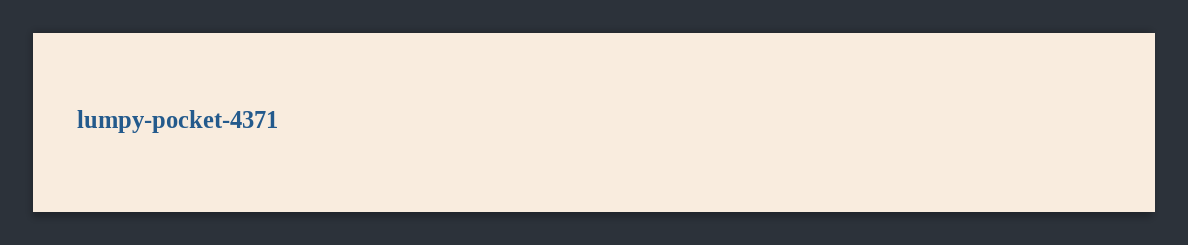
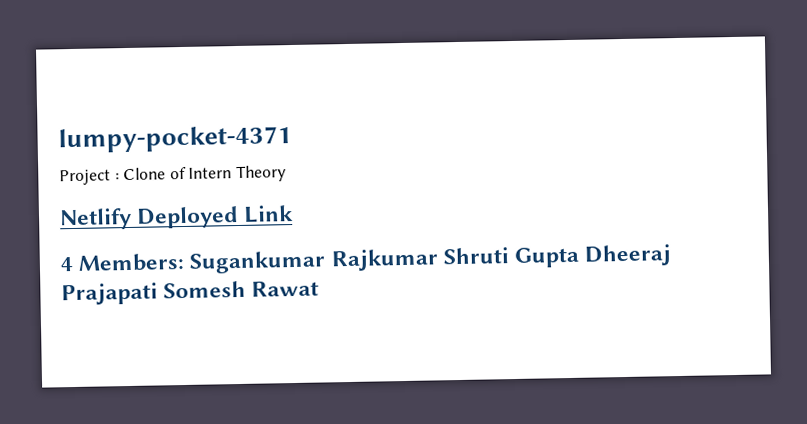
+ Project : Clone of Intern Theory
+ Netlify Deployed Link
+ 4 Members: Sugankumar Rajkumar Shruti Gupta Dheeraj Prajapati Somesh Rawat

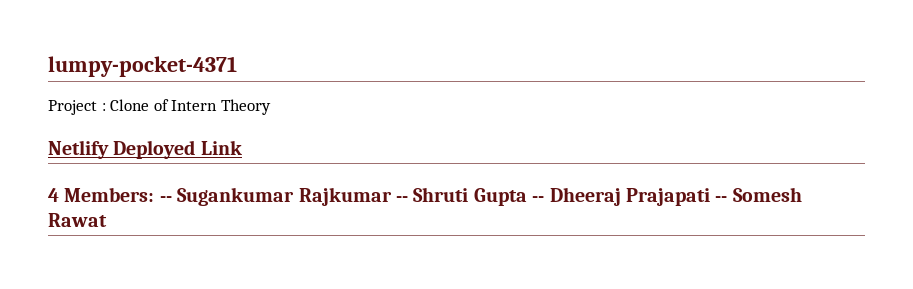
- 4 Members: Sugankumar Rajkumar Shruti Gupta Dheeraj Prajapati Somesh Rawat
+ 4 Members: -- Sugankumar Rajkumar -- Shruti Gupta -- Dheeraj Prajapati -- Somesh Rawat

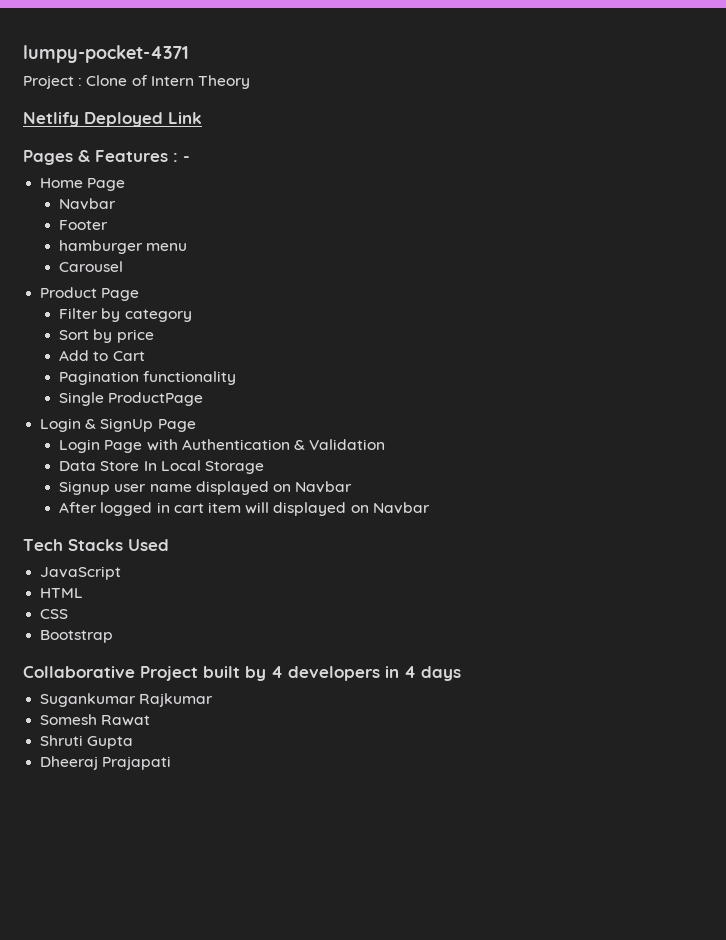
- 4 Members: -- Sugankumar Rajkumar -- Shruti Gupta -- Dheeraj Prajapati -- Somesh Rawat
+ Pages & Features : -
+ Home Page
+ Navbar
+ Footer
+ hamburger menu
+ Carousel
+ Product Page
+ Filter by category
+ Sort by price
+ Add to Cart
+ Pagination functionality
+ Single ProductPage
+ Login & SignUp Page
+ Login Page with Authentication & Validation
+ Data Store In Local Storage
+ Signup user name displayed on Navbar
+ After logged in cart item will displayed on Navbar
+ Tech Stacks Used
+ JavaScript
+ HTML
+ CSS
+ Bootstrap
+ Collaborative Project built by 4 developers in 4 days
+ Sugankumar Rajkumar
+ Somesh Rawat
+ Shruti Gupta
+ Dheeraj Prajapati

